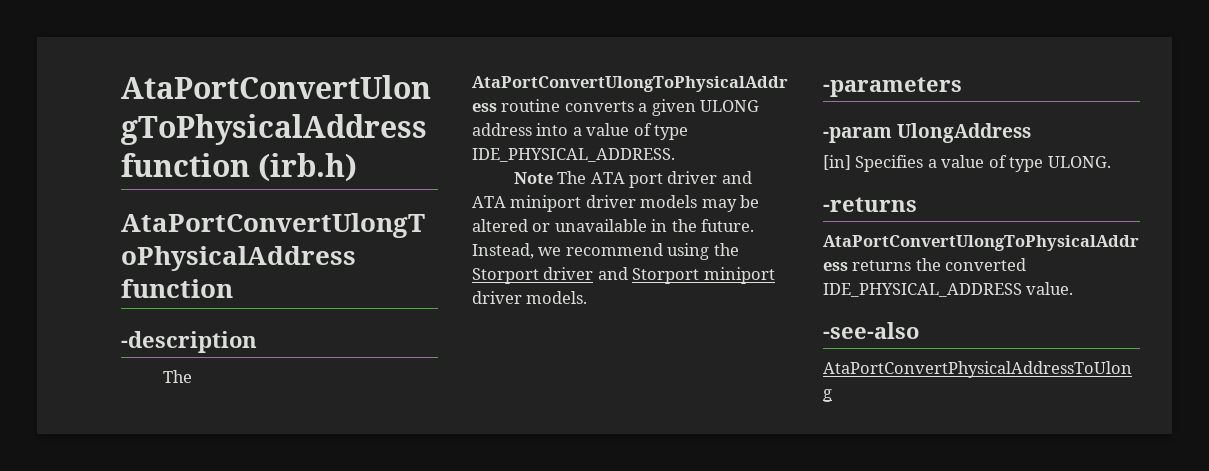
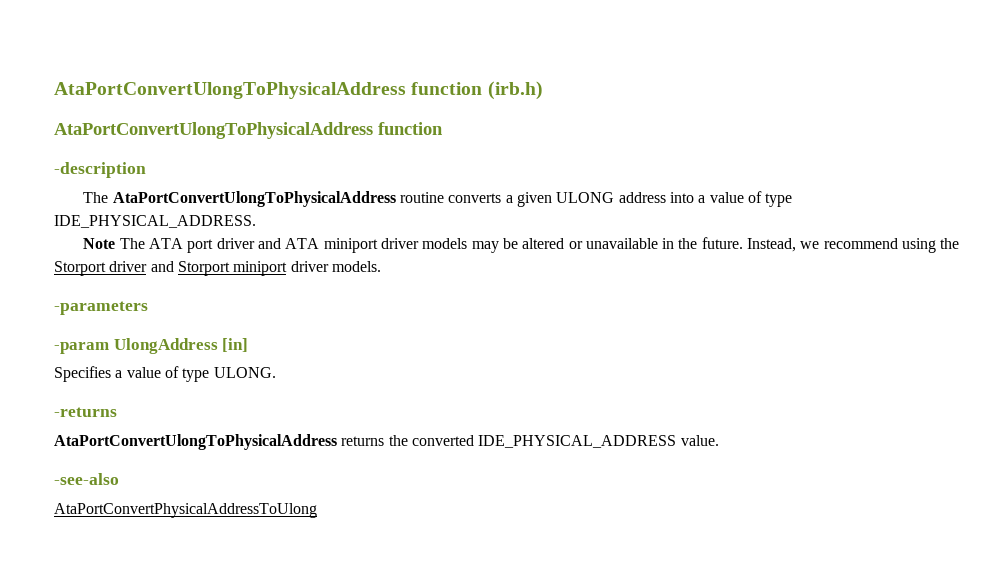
- -param UlongAddress
- [in] Specifies a value of type ULONG.
+ -param UlongAddress [in]
+ Specifies a value of type ULONG.

